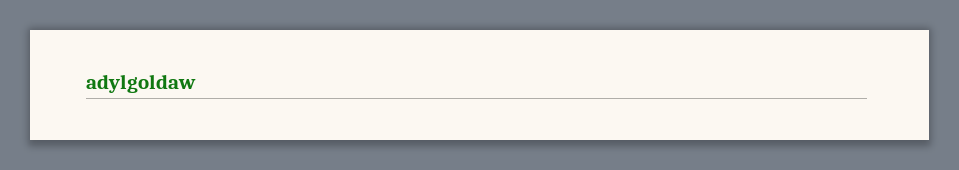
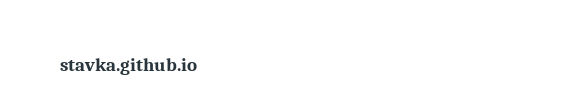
- adylgoldaw
+ stavka.github.io

